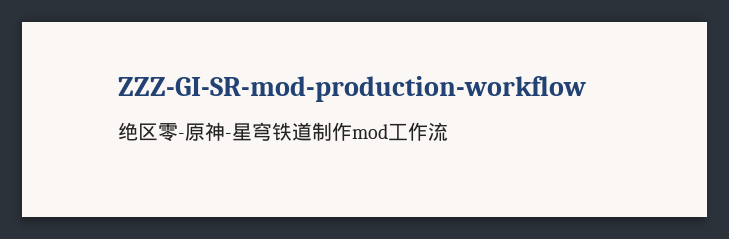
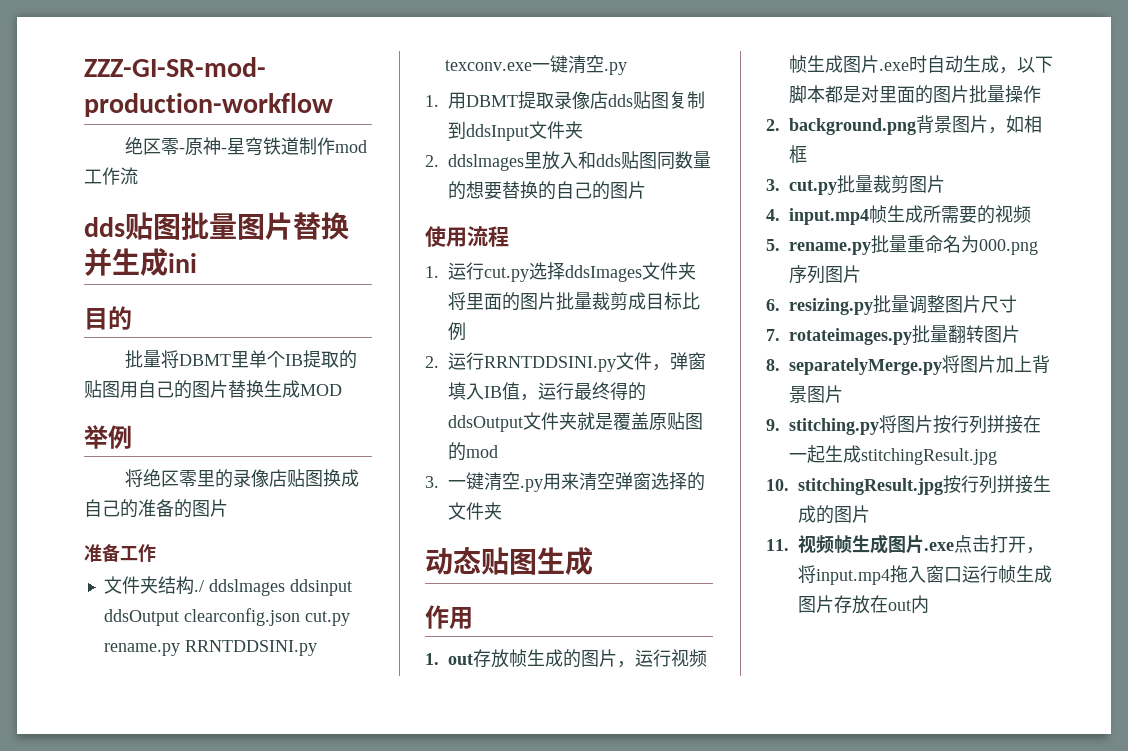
+ dds贴图批量图片替换并生成ini
+ 目的
+ 批量将DBMT里单个IB提取的贴图用自己的图片替换生成MOD
+ 举例
+ 将绝区零里的录像店贴图换成自己的准备的图片
+ 准备工作
+ 文件夹结构./ ddslmages ddsinput ddsOutput clearconfig.json cut.py rename.py RRNTDDSINI.py texconv.exe一键清空.py
+ 1.用DBMT提取录像店dds贴图复制到ddsInput文件夹
+ 2. ddslmages里放入和dds贴图同数量的想要替换的自己的图片
+ 使用流程
+ 1.运行cut.py选择ddsImages文件夹将里面的图片批量裁剪成目标比例
+ 2.运行RRNTDDSINI.py文件，弹窗填入IB值，运行最终得的ddsOutput文件夹就是覆盖原贴图的mod
+ 3.一键清空.py用来清空弹窗选择的文件夹
+ 动态贴图生成
+ 作用
+ 1. out存放帧生成的图片，运行视频帧生成图片.exe时自动生成，以下脚本都是对里面的图片批量操作
+ 2. background.png背景图片，如相框
+ 3. cut.py批量裁剪图片
+ 4. input.mp4帧生成所需要的视频
+ 5. rename.py批量重命名为000.png序列图片
+ 6. resizing.py批量调整图片尺寸
+ 7. rotateimages.py批量翻转图片
+ 8. separatelyMerge.py将图片加上背景图片
+ 9. stitching.py将图片按行列拼接在一起生成stitchingResult.jpg
+ 10. stitchingResult.jpg按行列拼接生成的图片
+ 11.视频帧生成图片.exe点击打开，将input.mp4拖入窗口运行帧生成图片存放在out内

